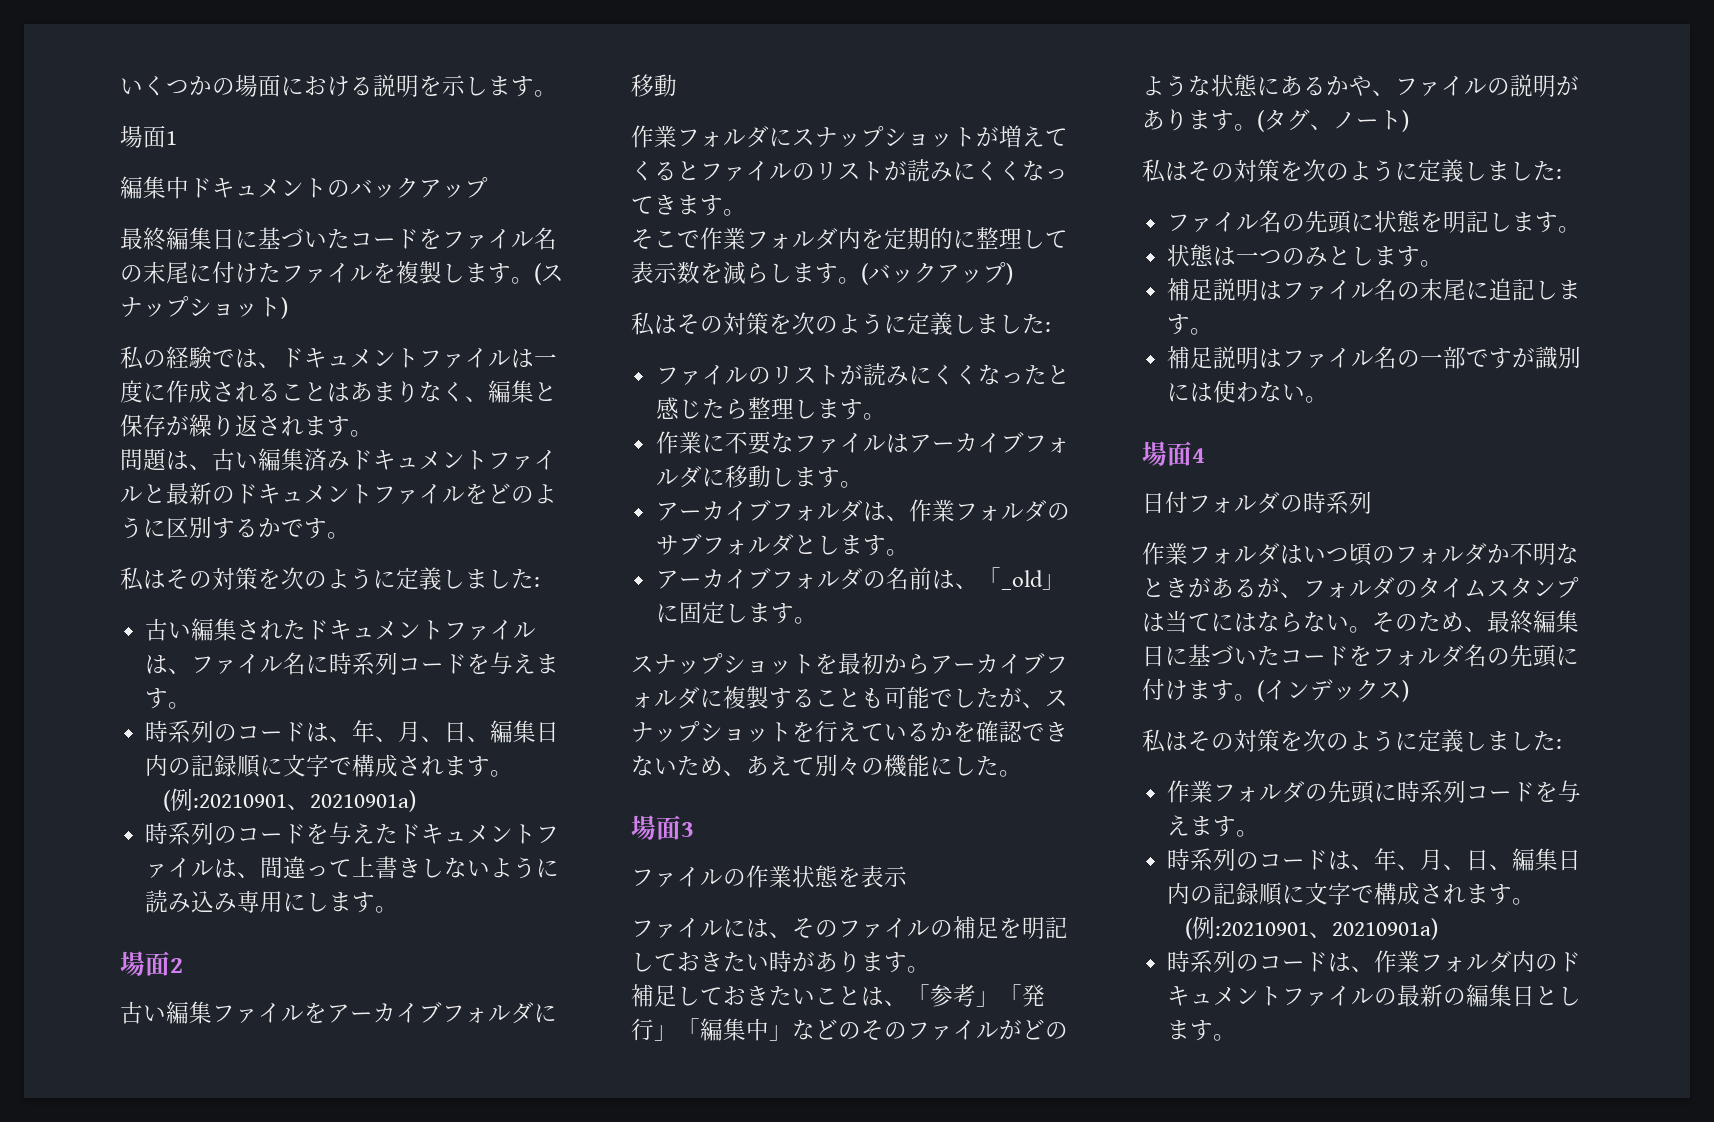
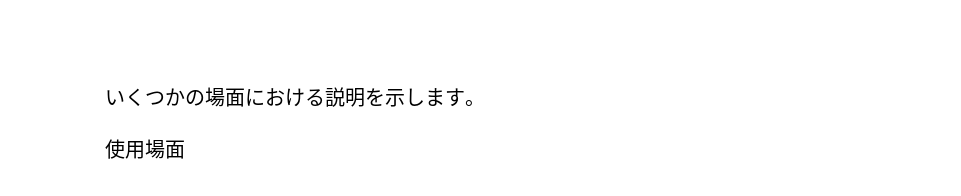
- 場面1
- 編集中ドキュメントのバックアップ
- 最終編集日に基づいたコードをファイル名の末尾に付けたファイルを複製します。(スナップショット)
- 私の経験では、ドキュメントファイルは一度に作成されることはあまりなく、編集と保存が繰り返されます。
- 問題は、古い編集済みドキュメントファイルと最新のドキュメントファイルをどのように区別するかです。
- 私はその対策を次のように定義しました:
- 古い編集されたドキュメントファイルは、ファイル名に時系列コードを与えます。
- 時系列のコードは、年、月、日、編集日内の記録順に文字で構成されます。
- (例:20210901、20210901a)
- 時系列のコードを与えたドキュメントファイルは、間違って上書きしないように読み込み専用にします。
- 場面2
- 古い編集ファイルをアーカイブフォルダに移動
- 作業フォルダにスナップショットが増えてくるとファイルのリストが読みにくくなってきます。
- そこで作業フォルダ内を定期的に整理して表示数を減らします。(バックアップ)
- 私はその対策を次のように定義しました:
- ファイルのリストが読みにくくなったと感じたら整理します。
- 作業に不要なファイルはアーカイブフォルダに移動します。
- アーカイブフォルダは、作業フォルダのサブフォルダとします。
- アーカイブフォルダの名前は、「_old」に固定します。
- スナップショットを最初からアーカイブフォルダに複製することも可能でしたが、スナップショットを行えているかを確認できないため、あえて別々の機能にした。
- 場面3
- ファイルの作業状態を表示
- ファイルには、そのファイルの補足を明記しておきたい時があります。
- 補足しておきたいことは、「参考」「発行」「編集中」などのそのファイルがどのような状態にあるかや、ファイルの説明があります。(タグ、ノート)
- 私はその対策を次のように定義しました:
- ファイル名の先頭に状態を明記します。
- 状態は一つのみとします。
- 補足説明はファイル名の末尾に追記します。
- 補足説明はファイル名の一部ですが識別には使わない。
- 場面4
- 日付フォルダの時系列
- 作業フォルダはいつ頃のフォルダか不明なときがあるが、フォルダのタイムスタンプは当てにはならない。そのため、最終編集日に基づいたコードをフォルダ名の先頭に付けます。(インデックス)
- 私はその対策を次のように定義しました:
- 作業フォルダの先頭に時系列コードを与えます。
- 時系列のコードは、年、月、日、編集日内の記録順に文字で構成されます。
- (例:20210901、20210901a)
- 時系列のコードは、作業フォルダ内のドキュメントファイルの最新の編集日とします。
+ 使用場面

